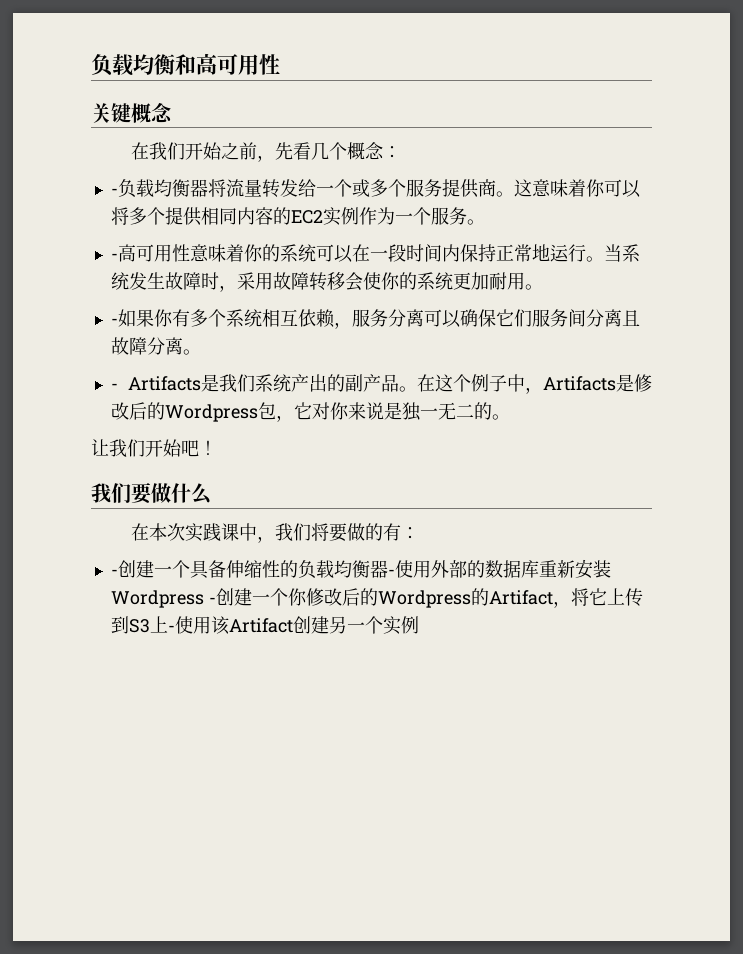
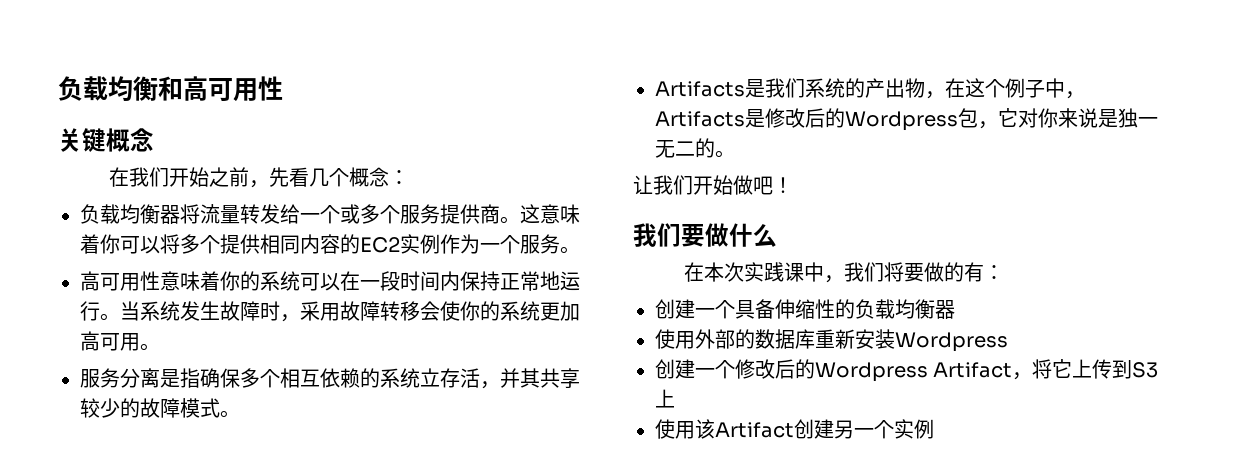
- -负载均衡器将流量转发给一个或多个服务提供商。
+ 负载均衡器将流量转发给一个或多个服务提供商。
- -高可用性意味着你的系统可以在一段时间内保持正常地运行。
+ 高可用性意味着你的系统可以在一段时间内保持正常地运行。
- 当系统发生故障时，采用故障转移会使你的系统更加耐用。
+ 当系统发生故障时，采用故障转移会使你的系统更加高可用。
- -如果你有多个系统相互依赖，服务分离可以确保它们服务间分离且故障分离。
- - Artifacts是我们系统产出的副产品。在这个例子中，Artifacts是修改后的Wordpress包，它对你来说是独一无二的。
+ 服务分离是指确保多个相互依赖的系统立存活，并其共享较少的故障模式。
+ Artifacts是我们系统的产出物，在这个例子中，Artifacts是修改后的Wordpress包，它对你来说是独一无二的。
- 让我们开始吧！
+ 让我们开始做吧！
- -创建一个具备伸缩性的负载均衡器-使用外部的数据库重新安装Wordpress -创建一个你修改后的Wordpress的Artifact，将它上传到S3上-使用该Artifact创建另一个实例
+ 创建一个具备伸缩性的负载均衡器
+ 使用外部的数据库重新安装Wordpress
+ 创建一个修改后的Wordpress Artifact，将它上传到S3上
+ 使用该Artifact创建另一个实例

